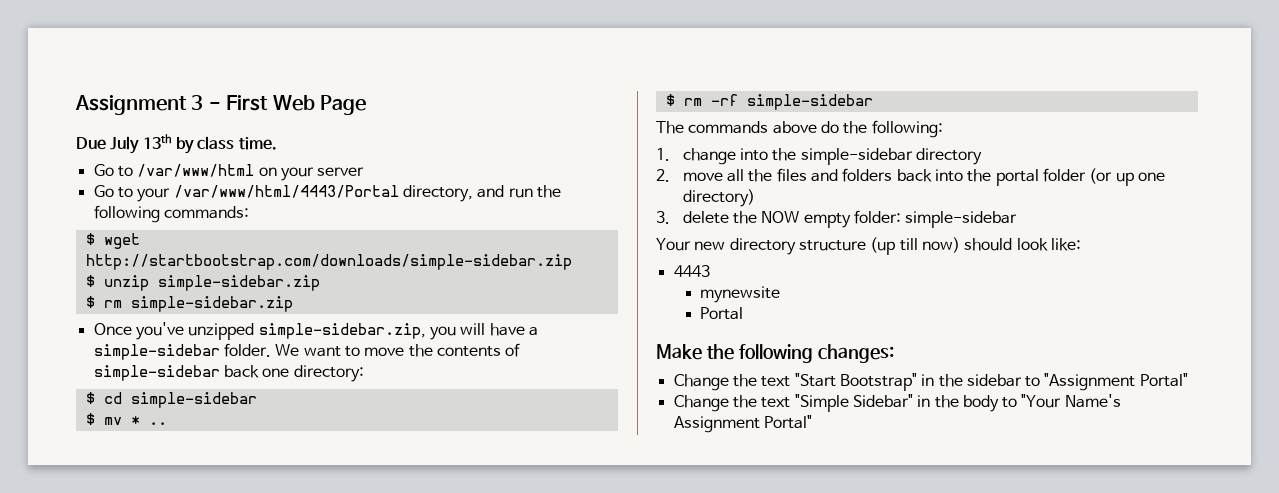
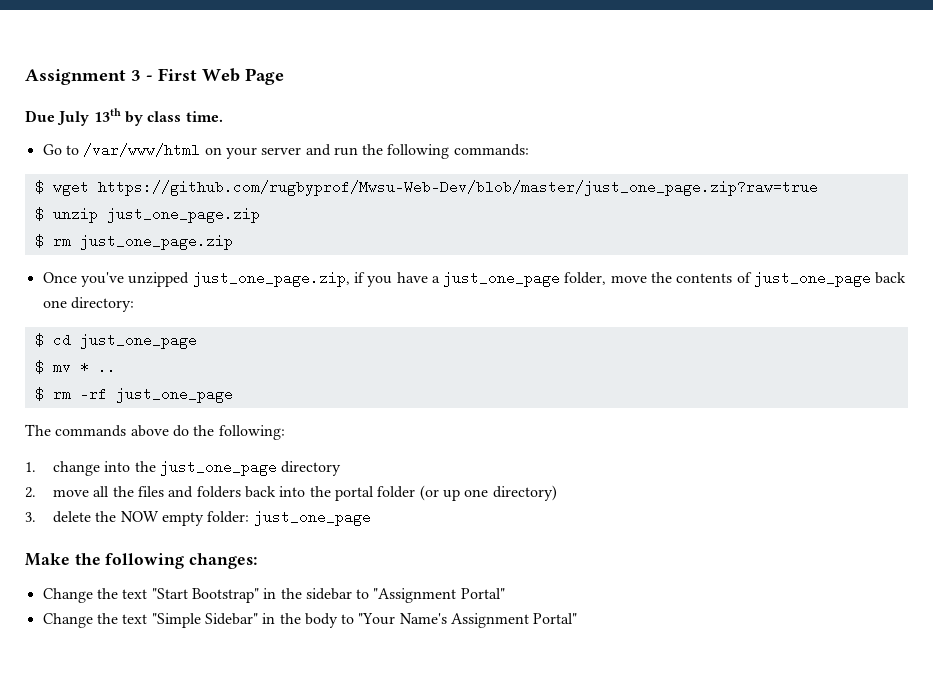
- Go to /var/www/html on your server
- Go to your /var/www/html/4443/Portal directory, and run the following commands:
+ Go to /var/www/html on your server and run the following commands:
- $ wget http://startbootstrap.com/downloads/simple-sidebar.zip
+ $ wget https://github.com/rugbyprof/Mwsu-Web-Dev/blob/master/just_one_page.zip?raw=true
- $ unzip simple-sidebar.zip
- $ rm simple-sidebar.zip
+ $ unzip just_one_page.zip
+ $ rm just_one_page.zip
- Once you've unzipped simple-sidebar.zip, you will have a simple-sidebar folder. We want to move the contents of simple-sidebar back one directory:
+ Once you've unzipped just_one_page.zip, if you have a just_one_page folder, move the contents of just_one_page back one directory:
- $ cd simple-sidebar
+ $ cd just_one_page
- $ rm -rf simple-sidebar
+ $ rm -rf just_one_page
- 1. change into the simple-sidebar directory
+ 1. change into the just_one_page directory
- 3. delete the NOW empty folder: simple-sidebar
- Your new directory structure (up till now) should look like:
- 4443
- mynewsite
- Portal
+ 3. delete the NOW empty folder: just_one_page

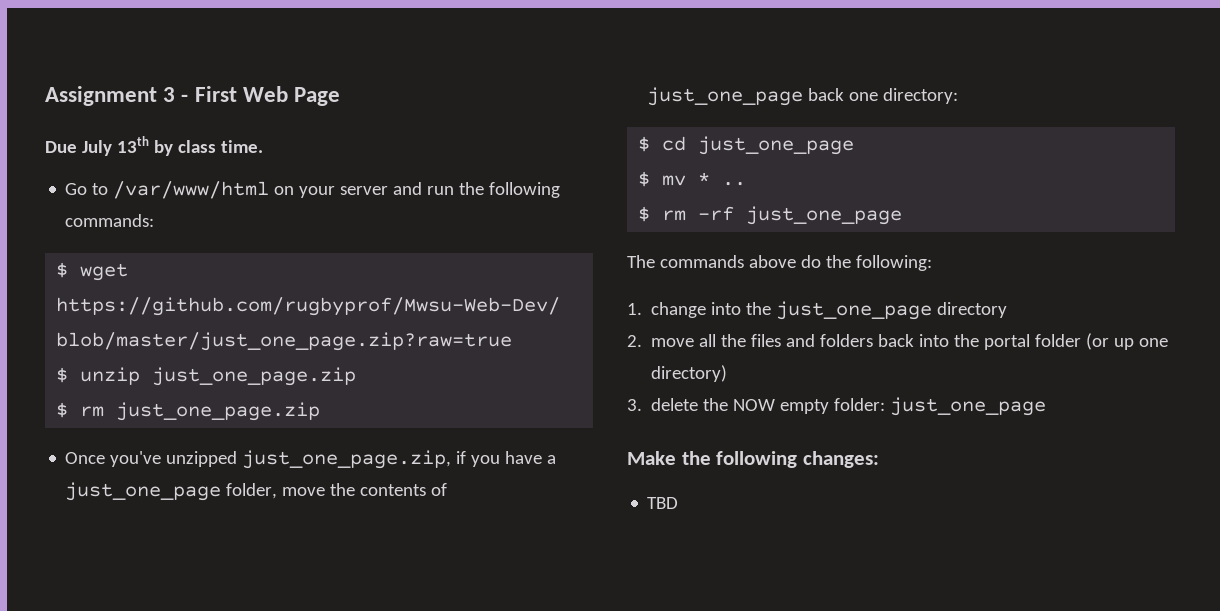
- Change the text "Start Bootstrap" in the sidebar to "Assignment Portal"
- Change the text "Simple Sidebar" in the body to "Your Name's Assignment Portal"
+ TBD

